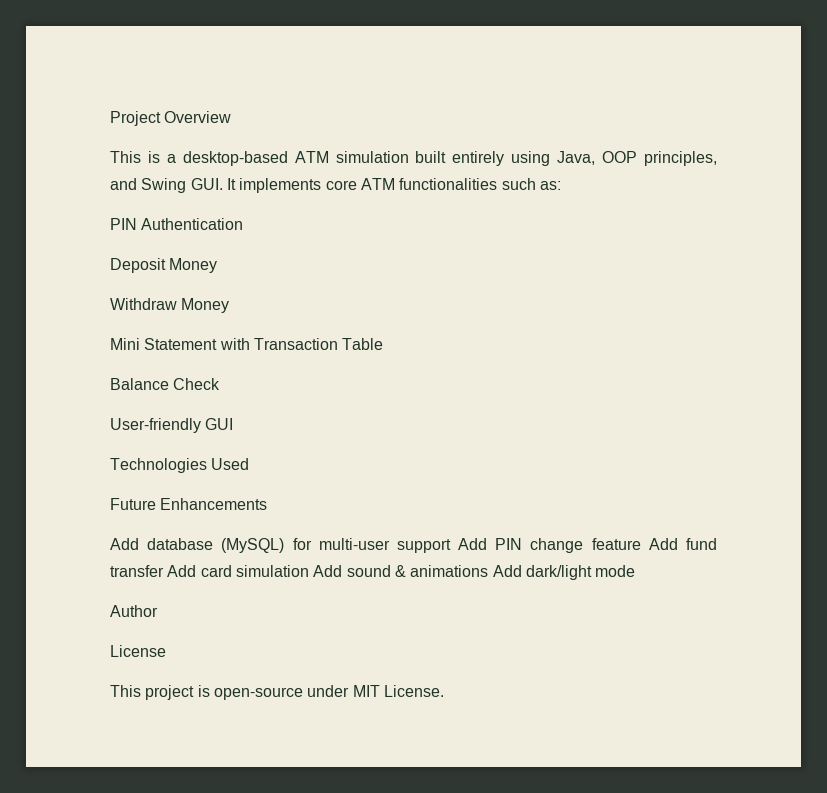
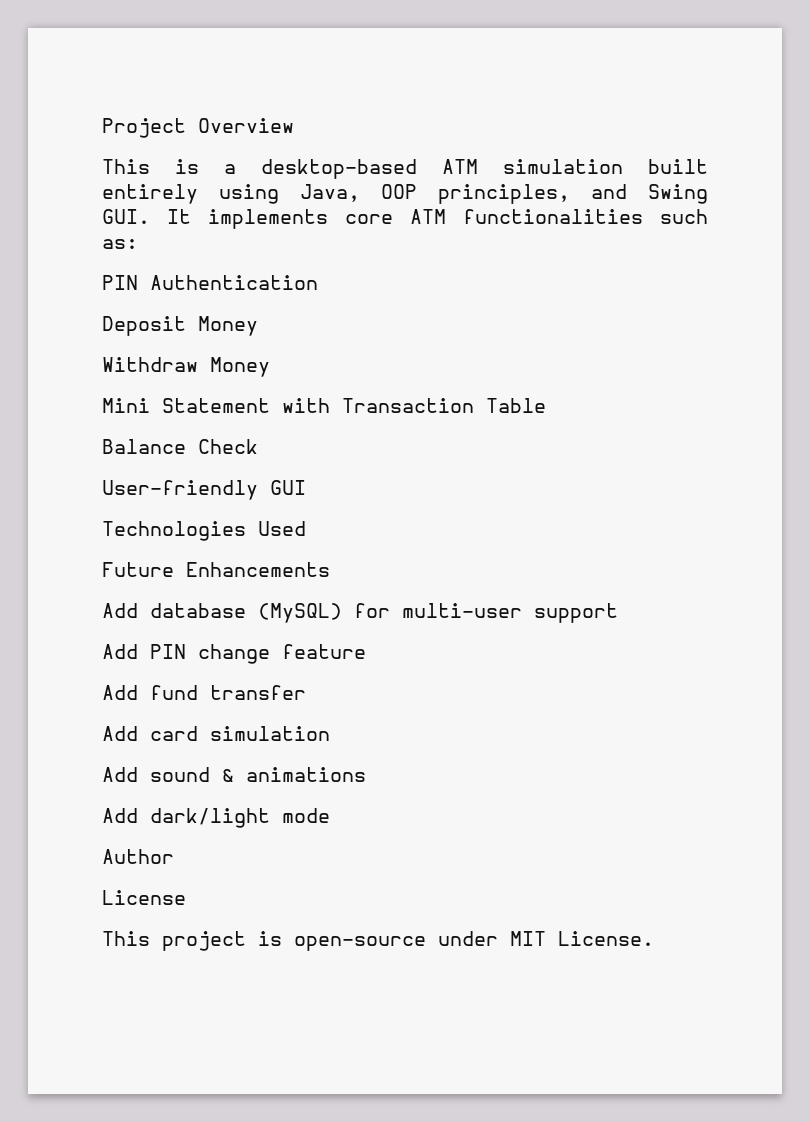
- Add database (MySQL) for multi-user support Add PIN change feature Add fund transfer Add card simulation Add sound & animations Add dark/light mode
+ Add database (MySQL) for multi-user support
+ Add PIN change feature
+ Add fund transfer
+ Add card simulation
+ Add sound & animations
+ Add dark/light mode

